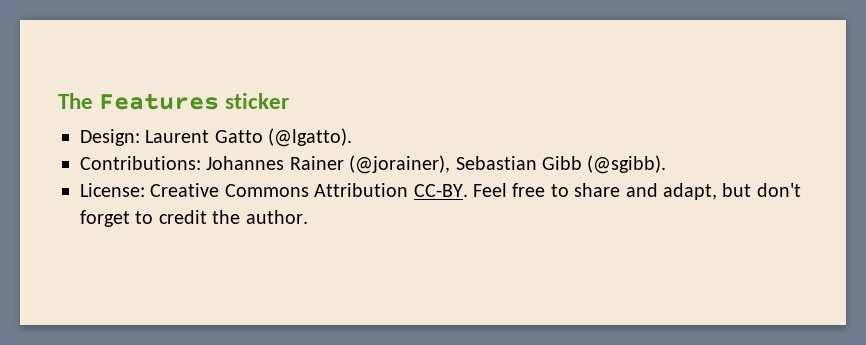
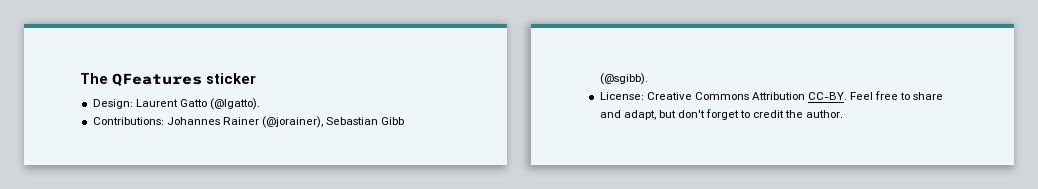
- The Features sticker
+ The QFeatures sticker

